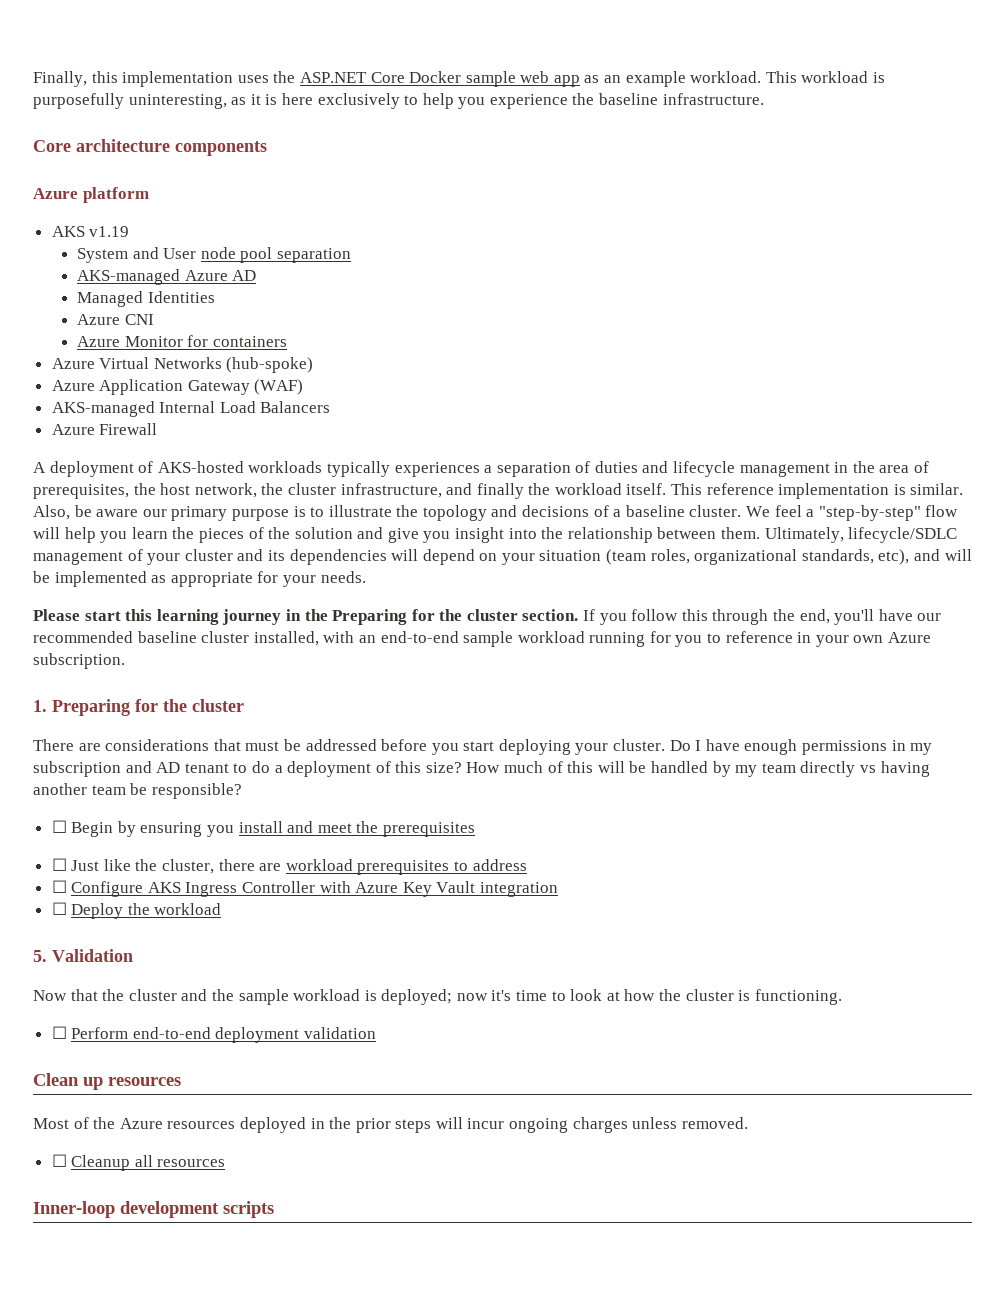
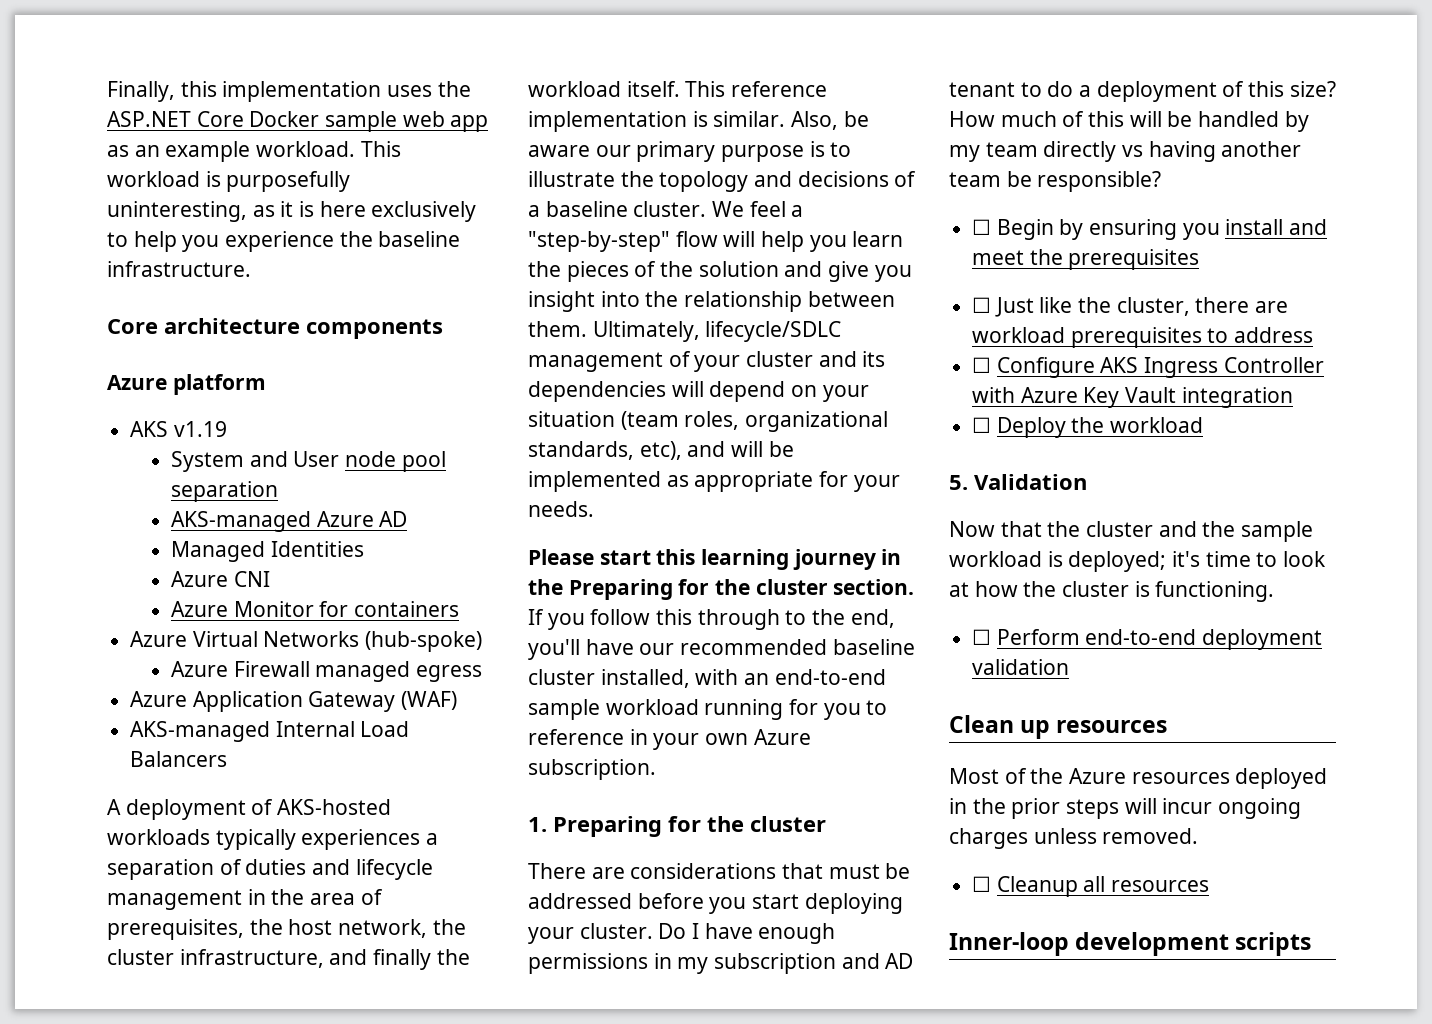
+ Azure Firewall managed egress
- Azure Firewall
- If you follow this through the end, you'll have our recommended baseline cluster installed, with an end-to-end sample workload running for you to reference in your own Azure subscription.
+ If you follow this through to the end, you'll have our recommended baseline cluster installed, with an end-to-end sample workload running for you to reference in your own Azure subscription.
- Now that the cluster and the sample workload is deployed; now it's time to look at how the cluster is functioning.
+ Now that the cluster and the sample workload is deployed; it's time to look at how the cluster is functioning.

